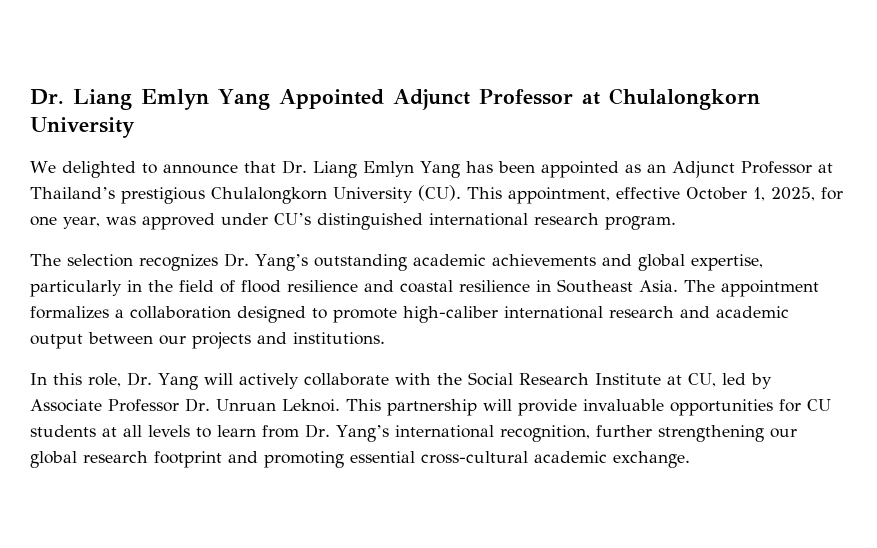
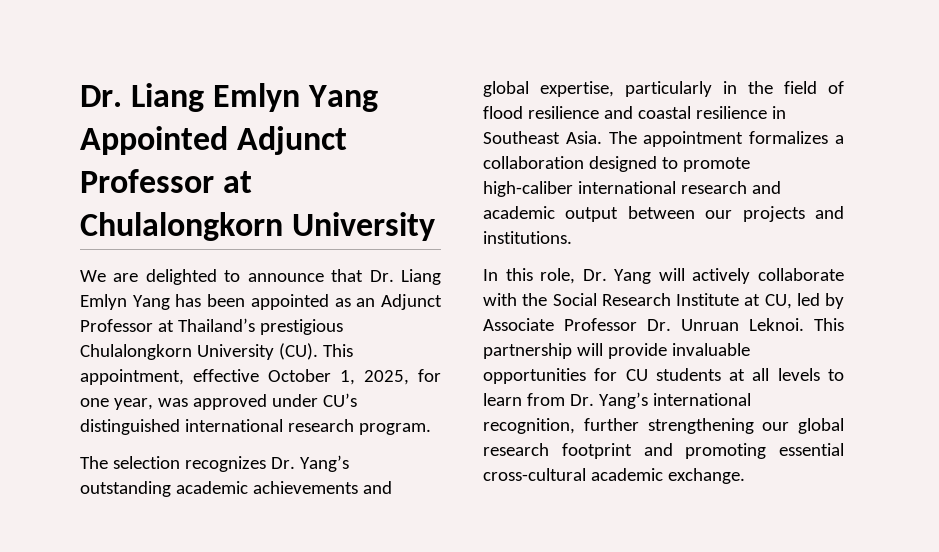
- We delighted to announce that Dr. Liang Emlyn Yang has been appointed as an Adjunct Professor at Thailand’s prestigious Chulalongkorn University (CU). This appointment, effective October 1, 2025, for one year, was approved under CU’s distinguished international research program.
+ We are delighted to announce that Dr. Liang Emlyn Yang has been appointed as an Adjunct Professor at Thailand’s prestigious Chulalongkorn University (CU). This appointment, effective October 1, 2025, for one year, was approved under CU’s distinguished international research program.

